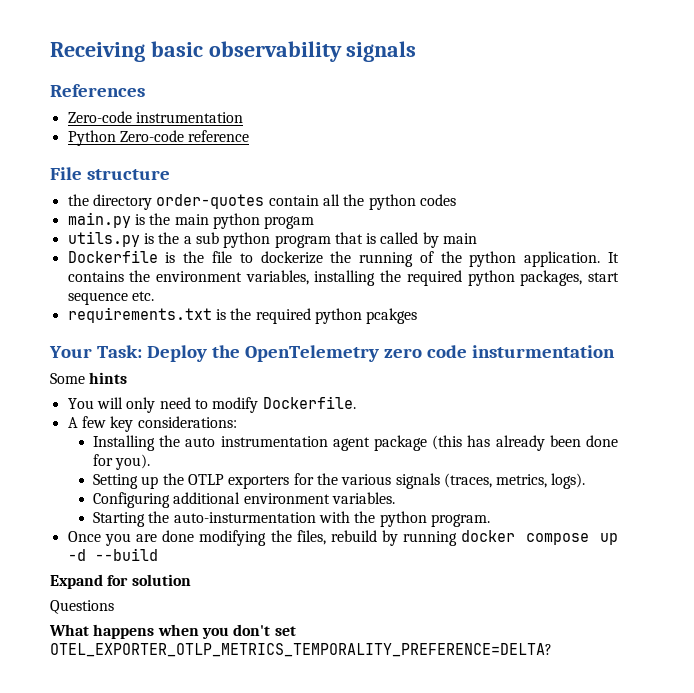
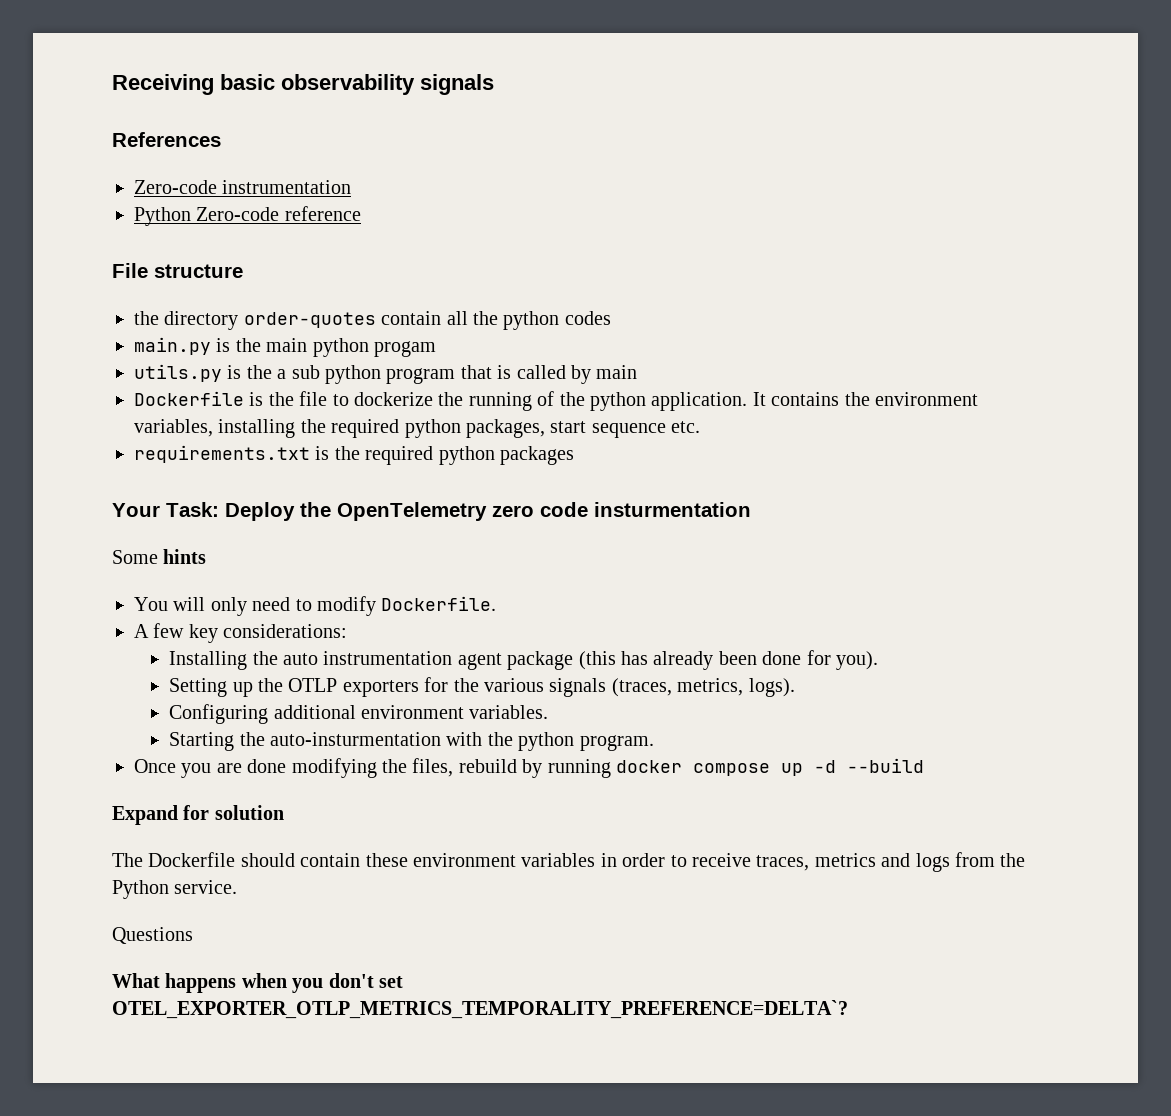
- requirements.txt is the required python pcakges
+ requirements.txt is the required python packages
+ The Dockerfile should contain these environment variables in order to receive traces, metrics and logs from the Python service.
- What happens when you don't set OTEL_EXPORTER_OTLP_METRICS_TEMPORALITY_PREFERENCE=DELTA?
+ What happens when you don't set OTEL_EXPORTER_OTLP_METRICS_TEMPORALITY_PREFERENCE=DELTA`?

